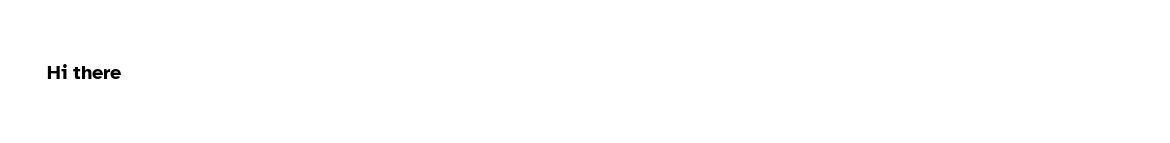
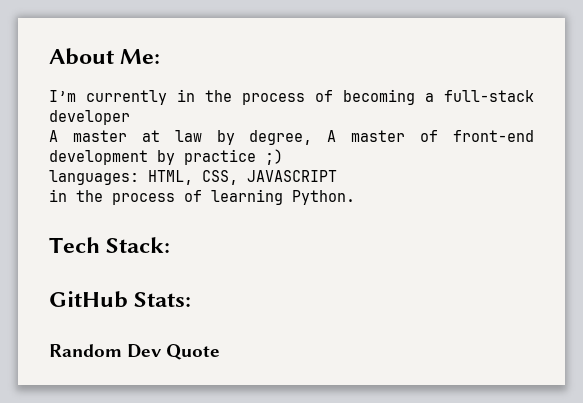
- Hi there
+ About Me:
+ I’m currently in the process of becoming a full-stack developer
+ A master at law by degree, A master of front-end development by practice ;)
+ languages: HTML, CSS, JAVASCRIPT
+ in the process of learning Python.
+ Tech Stack:
+ GitHub Stats:
+ Random Dev Quote

